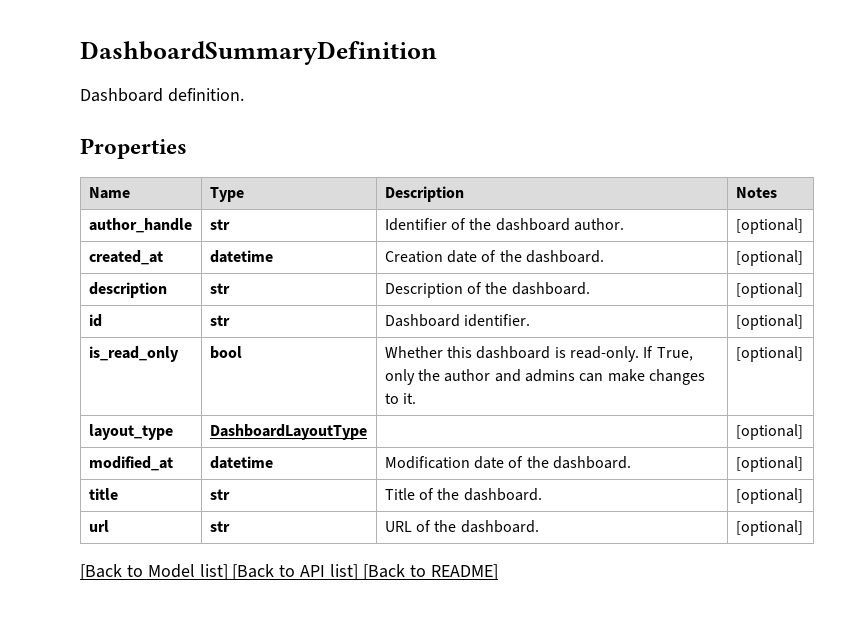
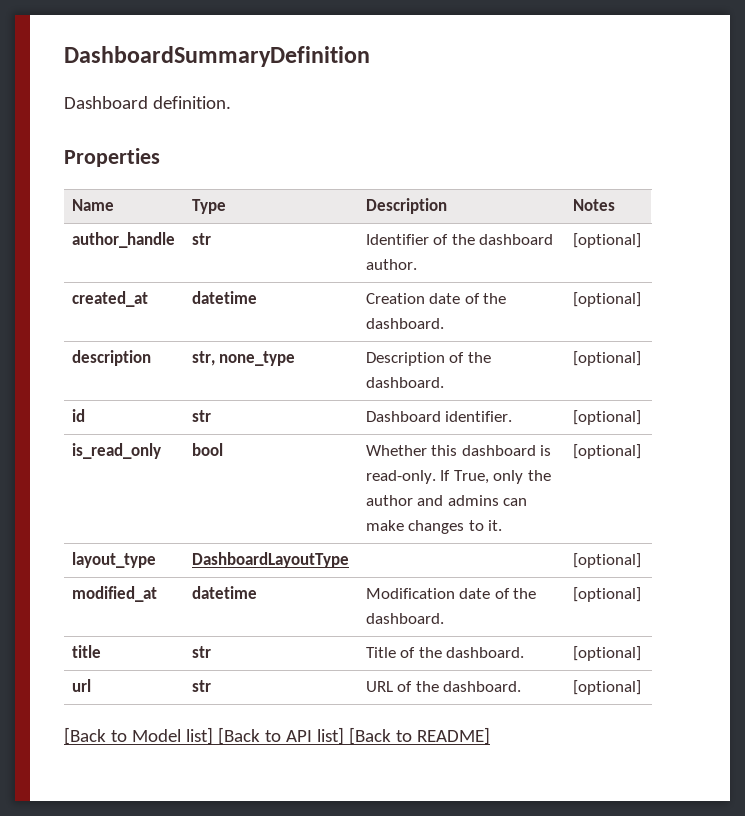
- description | str | Description of the dashboard. | [optional]
+ description | str, none_type | Description of the dashboard. | [optional]

